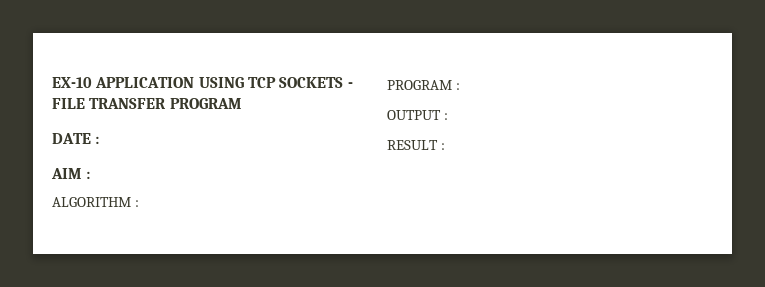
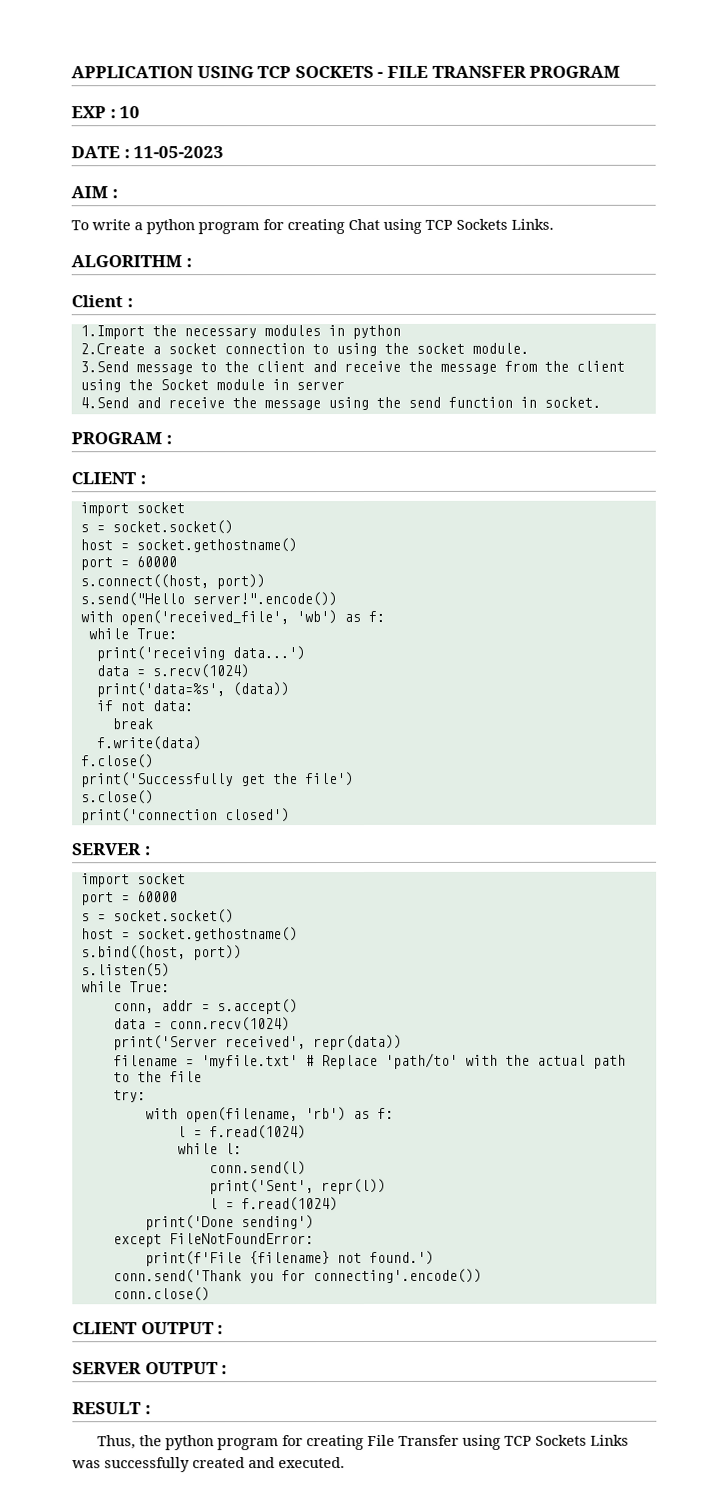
- EX-10 APPLICATION USING TCP SOCKETS - FILE TRANSFER PROGRAM
+ APPLICATION USING TCP SOCKETS - FILE TRANSFER PROGRAM
+ EXP : 10
- DATE :
+ DATE : 11-05-2023
+ To write a python program for creating Chat using TCP Sockets Links.
  ALGORITHM :
+ Client :
+ 1.Import the necessary modules in python
+ 2.Create a socket connection to using the socket module.
+ 3.Send message to the client and receive the message from the client using the Socket module in server
+ 4.Send and receive the message using the send function in socket.
  PROGRAM :
- OUTPUT :
+ CLIENT :
+ import socket
+ s = socket.socket()
+ host = socket.gethostname()
+ port = 60000
+ s.connect((host, port))
+ s.send("Hello server!".encode())
+ with open('received_file', 'wb') as f:
+ while True:
+ print('receiving data...')
+ data = s.recv(1024)
+ print('data=%s', (data))
+ if not data:
+ break
+ f.write(data)
+ f.close()
+ print('Successfully get the file')
+ s.close()
+ print('connection closed')
+ SERVER :
+ import socket
+ port = 60000
+ s = socket.socket()
+ host = socket.gethostname()
+ s.bind((host, port))
+ s.listen(5)
+ while True:
+ conn, addr = s.accept()
+ data = conn.recv(1024)
+ print('Server received', repr(data))
+ filename = 'myfile.txt' # Replace 'path/to' with the actual path to the file
+ try:
+ with open(filename, 'rb') as f:
+ l = f.read(1024)
+ while l:
+ conn.send(l)
+ print('Sent', repr(l))
+ l = f.read(1024)
+ print('Done sending')
+ except FileNotFoundError:
+ print(f'File {filename} not found.')
+ conn.send('Thank you for connecting'.encode())
+ conn.close()
+ CLIENT OUTPUT :
+ SERVER OUTPUT :
  RESULT :
+ Thus, the python program for creating File Transfer using TCP Sockets Links was successfully created and executed.

